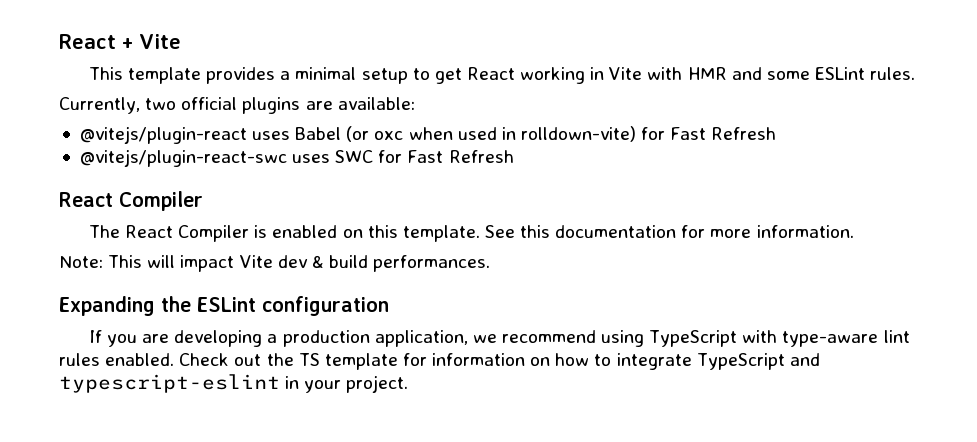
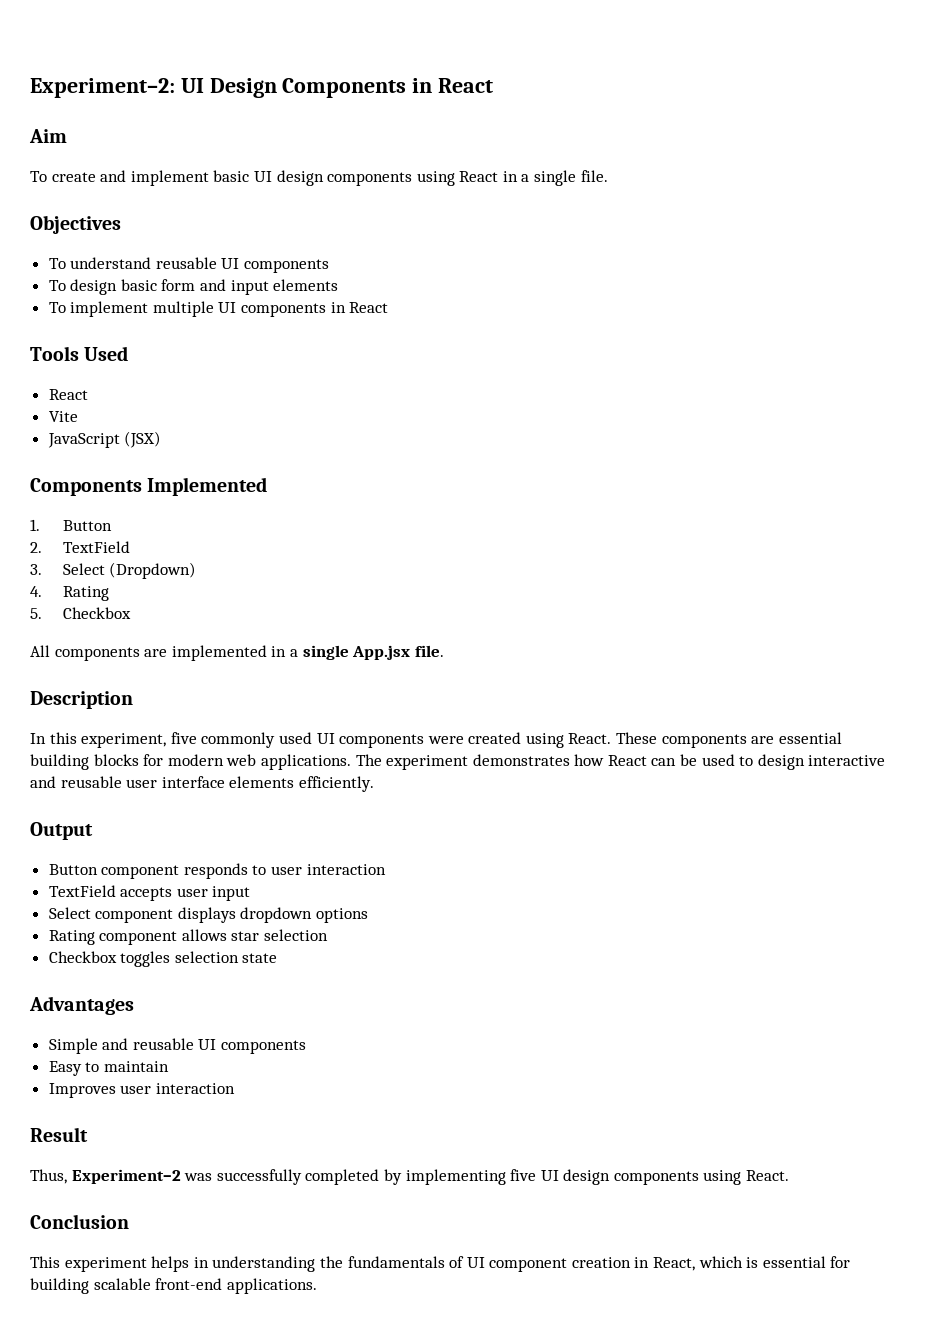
- React + Vite
- This template provides a minimal setup to get React working in Vite with HMR and some ESLint rules.
- Currently, two official plugins are available:
- @vitejs/plugin-react uses Babel (or oxc when used in rolldown-vite) for Fast Refresh
- @vitejs/plugin-react-swc uses SWC for Fast Refresh
- React Compiler
- The React Compiler is enabled on this template. See this documentation for more information.
- Note: This will impact Vite dev & build performances.
- Expanding the ESLint configuration
- If you are developing a production application, we recommend using TypeScript with type-aware lint rules enabled. Check out the TS template for information on how to integrate TypeScript and typescript-eslint in your project.
+ Experiment–2: UI Design Components in React
+ Aim
+ To create and implement basic UI design components using React in a single file.
+ Objectives
+ To understand reusable UI components
+ To design basic form and input elements
+ To implement multiple UI components in React
+ Tools Used
+ React
+ Vite
+ JavaScript (JSX)
+ Components Implemented
+ 1. Button
+ 2. TextField
+ 3. Select (Dropdown)
+ 4. Rating
+ 5. Checkbox
+ All components are implemented in a single App.jsx file.
+ Description
+ In this experiment, five commonly used UI components were created using React. These components are essential building blocks for modern web applications. The experiment demonstrates how React can be used to design interactive and reusable user interface elements efficiently.
+ Output
+ Button component responds to user interaction
+ TextField accepts user input
+ Select component displays dropdown options
+ Rating component allows star selection
+ Checkbox toggles selection state
+ Advantages
+ Simple and reusable UI components
+ Easy to maintain
+ Improves user interaction
+ Result
+ Thus, Experiment–2 was successfully completed by implementing five UI design components using React.
+ Conclusion
+ This experiment helps in understanding the fundamentals of UI component creation in React, which is essential for building scalable front-end applications.

